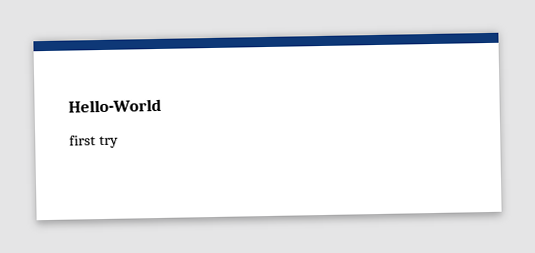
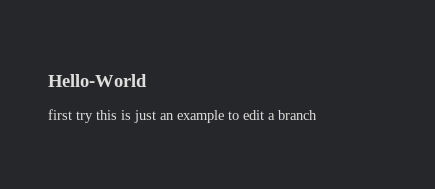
- first try
+ first try this is just an example to edit a branch

